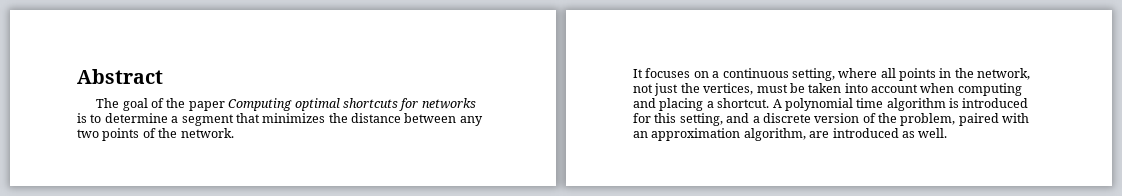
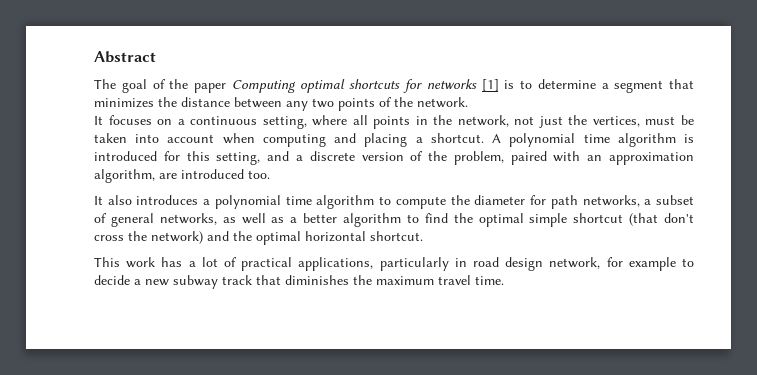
- The goal of the paper Computing optimal shortcuts for networks is to determine a segment that minimizes the distance between any two points of the network.
+ The goal of the paper Computing optimal shortcuts for networks [1] is to determine a segment that minimizes the distance between any two points of the network.
- A polynomial time algorithm is introduced for this setting, and a discrete version of the problem, paired with an approximation algorithm, are introduced as well.
+ A polynomial time algorithm is introduced for this setting, and a discrete version of the problem, paired with an approximation algorithm, are introduced too.
+ It also introduces a polynomial time algorithm to compute the diameter for path networks, a subset of general networks, as well as a better algorithm to find the optimal simple shortcut (that don't cross the network) and the optimal horizontal shortcut.
+ This work has a lot of practical applications, particularly in road design network, for example to decide a new subway track that diminishes the maximum travel time.

